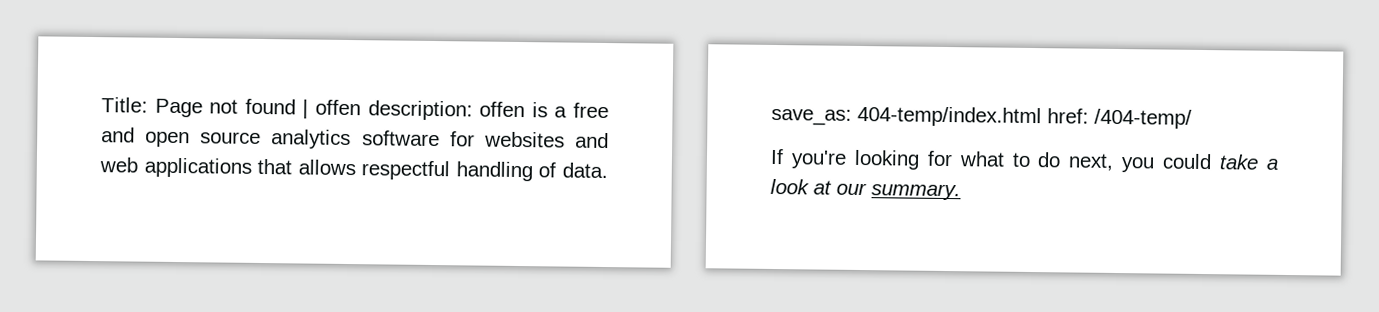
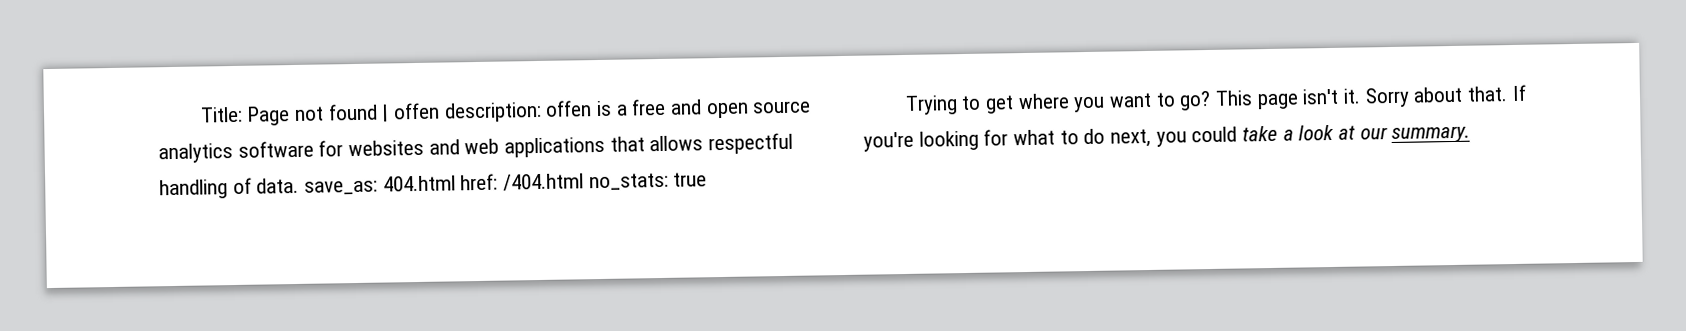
- Title: Page not found | offen description: offen is a free and open source analytics software for websites and web applications that allows respectful handling of data. save_as: 404-temp/index.html href: /404-temp/
- If you're looking for what to do next, you could take a look at our summary.
+ Title: Page not found | offen description: offen is a free and open source analytics software for websites and web applications that allows respectful handling of data. save_as: 404.html href: /404.html no_stats: true
+ Trying to get where you want to go? This page isn't it. Sorry about that. If you're looking for what to do next, you could take a look at our summary.

